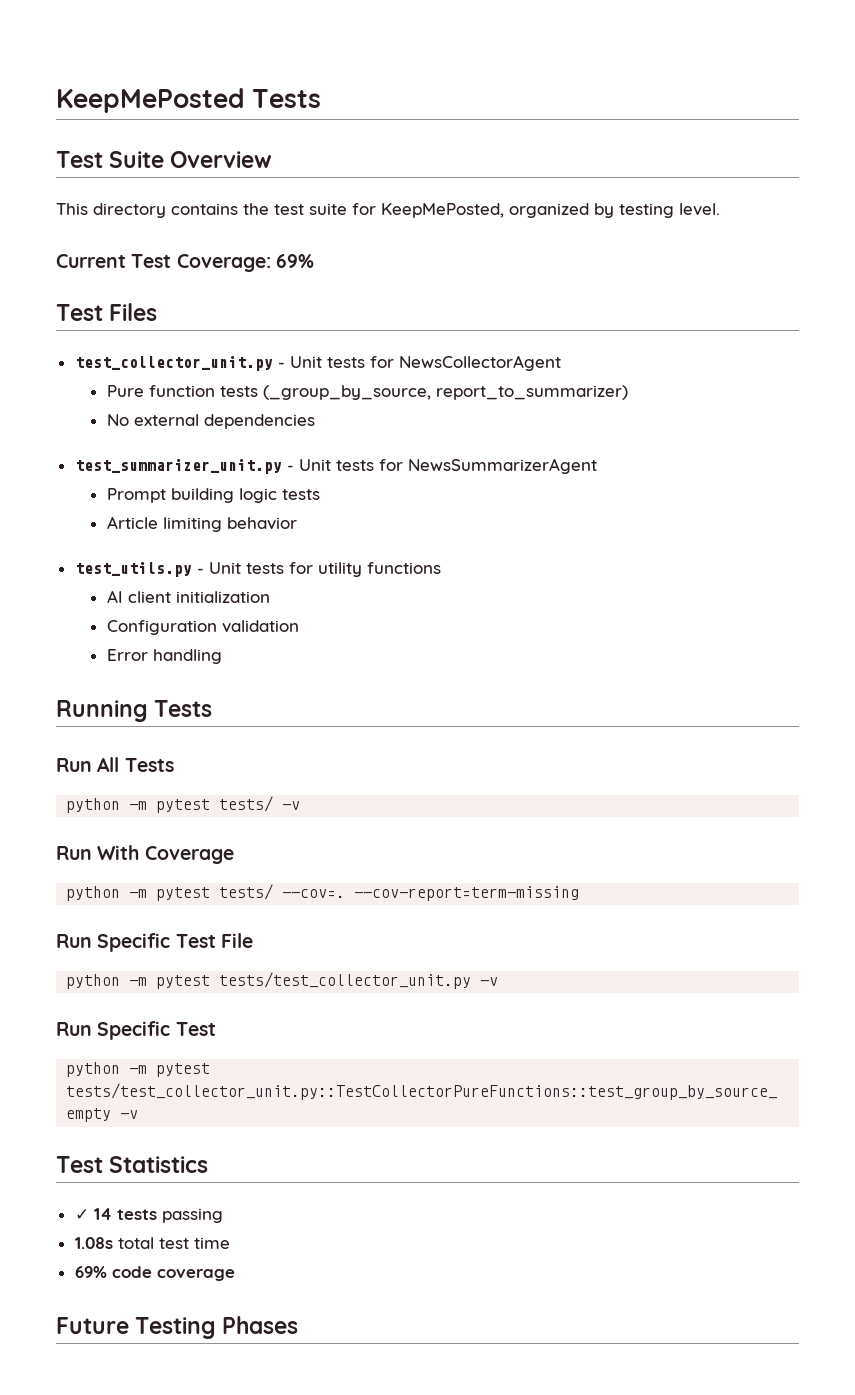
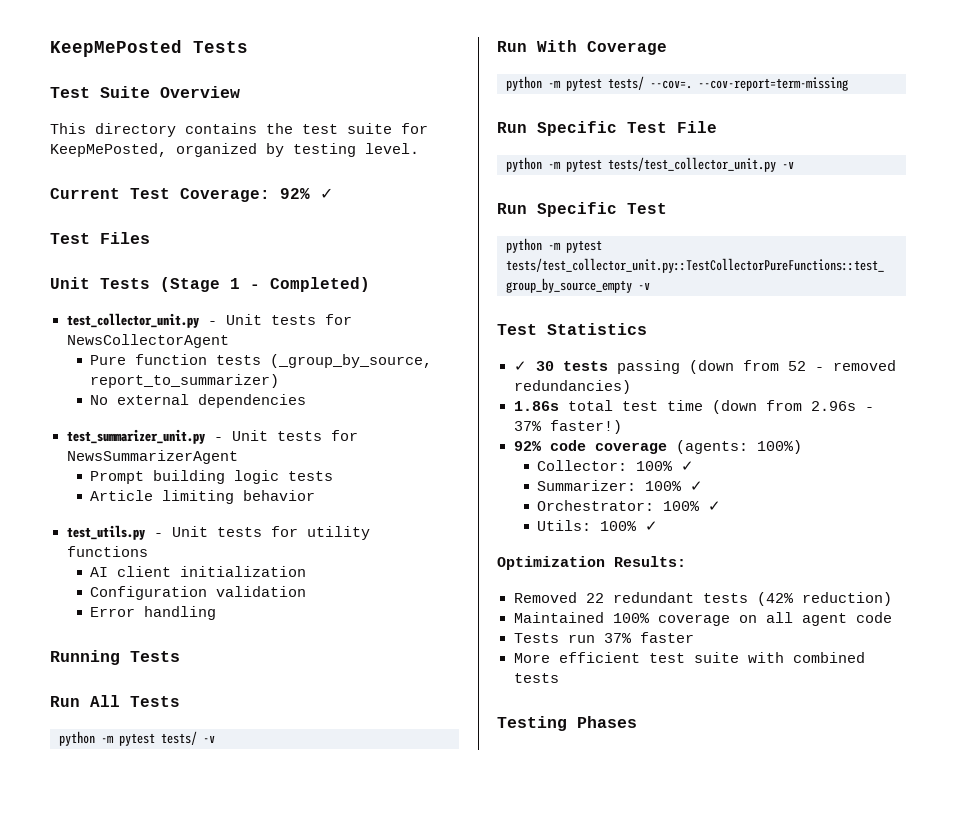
- Current Test Coverage: 69%
+ Current Test Coverage: 92% ✓
+ Unit Tests (Stage 1 - Completed)
- ✓ 14 tests passing
- 1.08s total test time
- 69% code coverage
- Future Testing Phases
+ ✓ 30 tests passing (down from 52 - removed redundancies)
+ 1.86s total test time (down from 2.96s - 37% faster!)
+ 92% code coverage (agents: 100%)
+ Collector: 100% ✓
+ Summarizer: 100% ✓
+ Orchestrator: 100% ✓
+ Utils: 100% ✓
+ Optimization Results:
+ Removed 22 redundant tests (42% reduction)
+ Maintained 100% coverage on all agent code
+ Tests run 37% faster
+ More efficient test suite with combined tests
+ Testing Phases

